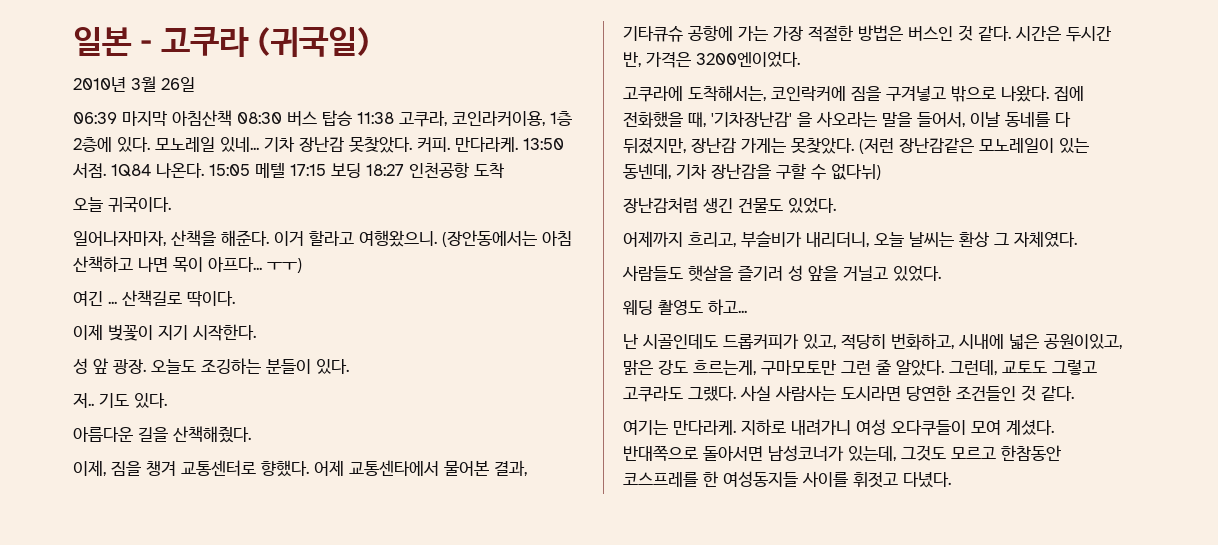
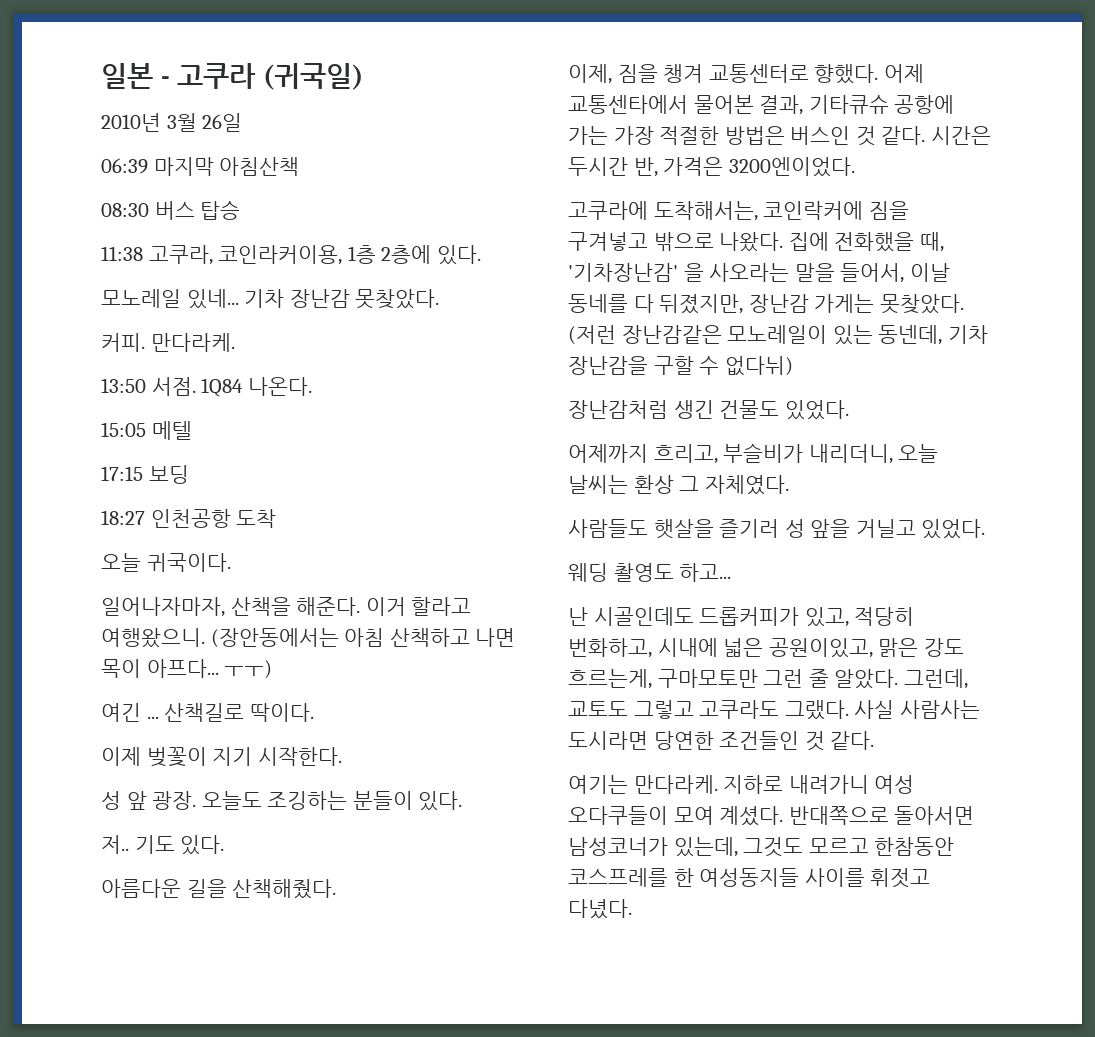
- 06:39 마지막 아침산책 08:30 버스 탑승 11:38 고쿠라, 코인라커이용, 1층 2층에 있다. 모노레일 있네...
+ 06:39 마지막 아침산책
+ 08:30 버스 탑승
+ 11:38 고쿠라, 코인라커이용, 1층 2층에 있다.
+ 모노레일 있네...
- 기차 장난감 못찾았다. 커피. 만다라케. 13:50 서점.
+ 기차 장난감 못찾았다.
+ 커피. 만다라케.
+ 13:50 서점.
- 1Q84 나온다. 15:05 메텔 17:15 보딩 18:27 인천공항 도착
+ 1Q84 나온다.
+ 15:05 메텔
+ 17:15 보딩
+ 18:27 인천공항 도착

